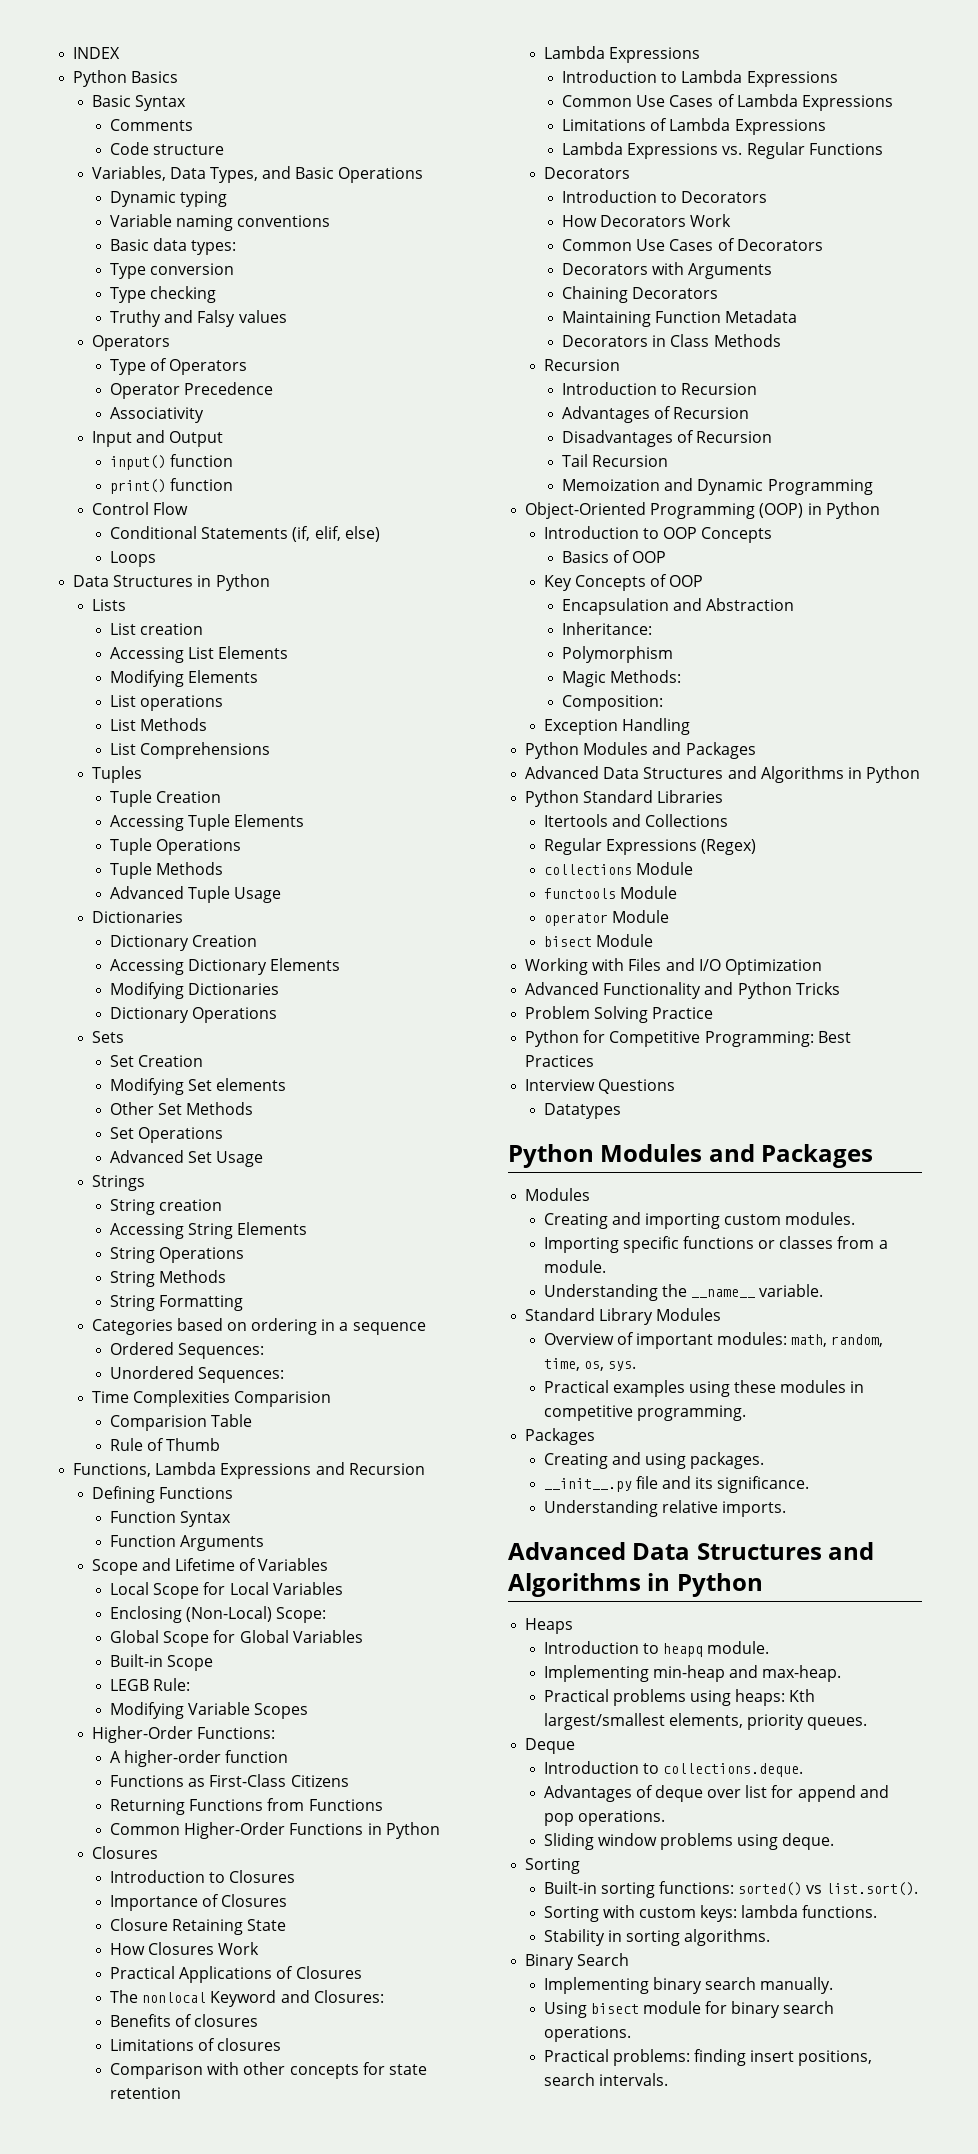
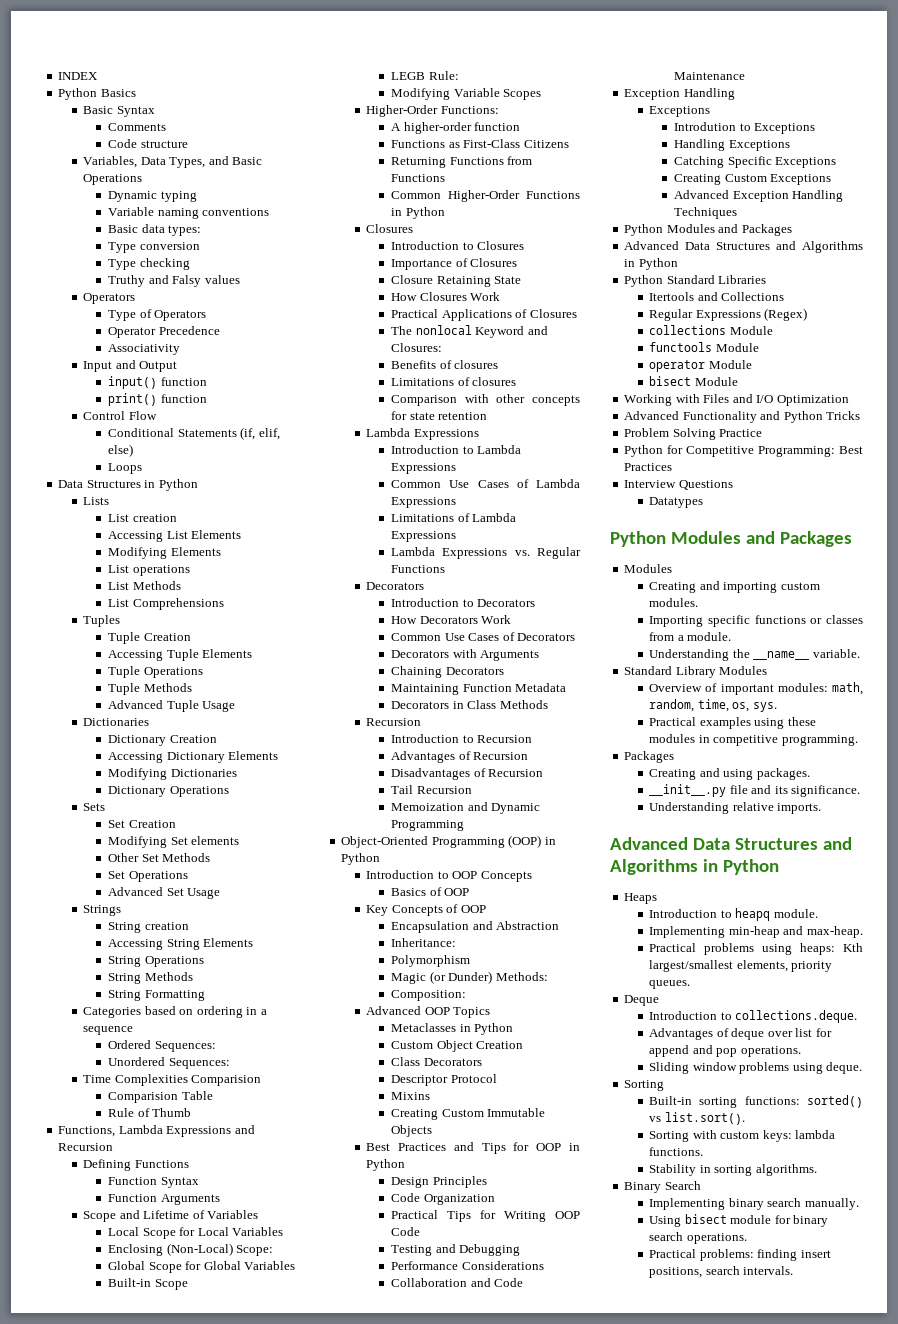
- Magic Methods:
+ Magic (or Dunder) Methods:
+ Advanced OOP Topics
+ Metaclasses in Python
+ Custom Object Creation
+ Class Decorators
+ Descriptor Protocol
+ Mixins
+ Creating Custom Immutable Objects
+ Best Practices and Tips for OOP in Python
+ Design Principles
+ Code Organization
+ Practical Tips for Writing OOP Code
+ Testing and Debugging
+ Performance Considerations
+ Collaboration and Code Maintenance
  Exception Handling
+ Exceptions
+ Introdution to Exceptions
+ Handling Exceptions
+ Catching Specific Exceptions
+ Creating Custom Exceptions
+ Advanced Exception Handling Techniques

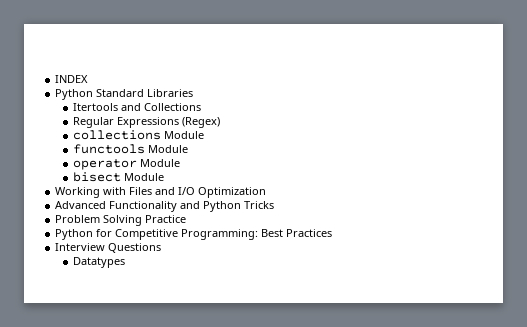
- Python Basics
- Basic Syntax
- Comments
- Code structure
- Variables, Data Types, and Basic Operations
- Dynamic typing
- Variable naming conventions
- Basic data types:
- Type conversion
- Type checking
- Truthy and Falsy values
- Operators
- Type of Operators
- Operator Precedence
- Associativity
- Input and Output
- input() function
- print() function
- Control Flow
- Conditional Statements (if, elif, else)
- Loops
- Data Structures in Python
- Lists
- List creation
- Accessing List Elements
- Modifying Elements
- List operations
- List Methods
- List Comprehensions
- Tuples
- Tuple Creation
- Accessing Tuple Elements
- Tuple Operations
- Tuple Methods
- Advanced Tuple Usage
- Dictionaries
- Dictionary Creation
- Accessing Dictionary Elements
- Modifying Dictionaries
- Dictionary Operations
- Sets
- Set Creation
- Modifying Set elements
- Other Set Methods
- Set Operations
- Advanced Set Usage
- Strings
- String creation
- Accessing String Elements
- String Operations
- String Methods
- String Formatting
- Categories based on ordering in a sequence
- Ordered Sequences:
- Unordered Sequences:
- Time Complexities Comparision
- Comparision Table
- Rule of Thumb
- Functions, Lambda Expressions and Recursion
- Defining Functions
- Function Syntax
- Function Arguments
- Scope and Lifetime of Variables
- Local Scope for Local Variables
- Enclosing (Non-Local) Scope:
- Global Scope for Global Variables
- Built-in Scope
- LEGB Rule:
- Modifying Variable Scopes
- Higher-Order Functions:
- A higher-order function
- Functions as First-Class Citizens
- Returning Functions from Functions
- Common Higher-Order Functions in Python
- Closures
- Introduction to Closures
- Importance of Closures
- Closure Retaining State
- How Closures Work
- Practical Applications of Closures
- The nonlocal Keyword and Closures:
- Benefits of closures
- Limitations of closures
- Comparison with other concepts for state retention
- Lambda Expressions
- Introduction to Lambda Expressions
- Common Use Cases of Lambda Expressions
- Limitations of Lambda Expressions
- Lambda Expressions vs. Regular Functions
- Decorators
- Introduction to Decorators
- How Decorators Work
- Common Use Cases of Decorators
- Decorators with Arguments
- Chaining Decorators
- Maintaining Function Metadata
- Decorators in Class Methods
- Recursion
- Introduction to Recursion
- Advantages of Recursion
- Disadvantages of Recursion
- Tail Recursion
- Memoization and Dynamic Programming
- Object-Oriented Programming (OOP) in Python
- Introduction to OOP Concepts
- Basics of OOP
- Key Concepts of OOP
- Encapsulation and Abstraction
- Inheritance:
- Polymorphism
- Magic (or Dunder) Methods:
- Composition:
- Advanced OOP Topics
- Metaclasses in Python
- Custom Object Creation
- Class Decorators
- Descriptor Protocol
- Mixins
- Creating Custom Immutable Objects
- Best Practices and Tips for OOP in Python
- Design Principles
- Code Organization
- Practical Tips for Writing OOP Code
- Testing and Debugging
- Performance Considerations
- Collaboration and Code Maintenance
- Exception Handling
- Exceptions
- Introdution to Exceptions
- Handling Exceptions
- Catching Specific Exceptions
- Creating Custom Exceptions
- Advanced Exception Handling Techniques
- Python Modules and Packages
- Advanced Data Structures and Algorithms in Python
  Datatypes
- Python Modules and Packages
- Modules
- Creating and importing custom modules.
- Importing specific functions or classes from a module.
- Understanding the __name__ variable.
- Standard Library Modules
- Overview of important modules: math, random, time, os, sys.
- Practical examples using these modules in competitive programming.
- Packages
- Creating and using packages.
- __init__.py file and its significance.
- Understanding relative imports.
- Advanced Data Structures and Algorithms in Python
- Heaps
- Introduction to heapq module.
- Implementing min-heap and max-heap.
- Practical problems using heaps: Kth largest/smallest elements, priority queues.
- Deque
- Introduction to collections.deque.
- Advantages of deque over list for append and pop operations.
- Sliding window problems using deque.
- Sorting
- Built-in sorting functions: sorted() vs list.sort().
- Sorting with custom keys: lambda functions.
- Stability in sorting algorithms.
- Binary Search
- Implementing binary search manually.
- Using bisect module for binary search operations.
- Practical problems: finding insert positions, search intervals.

